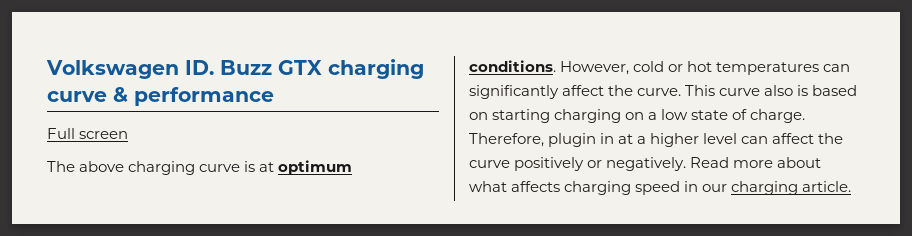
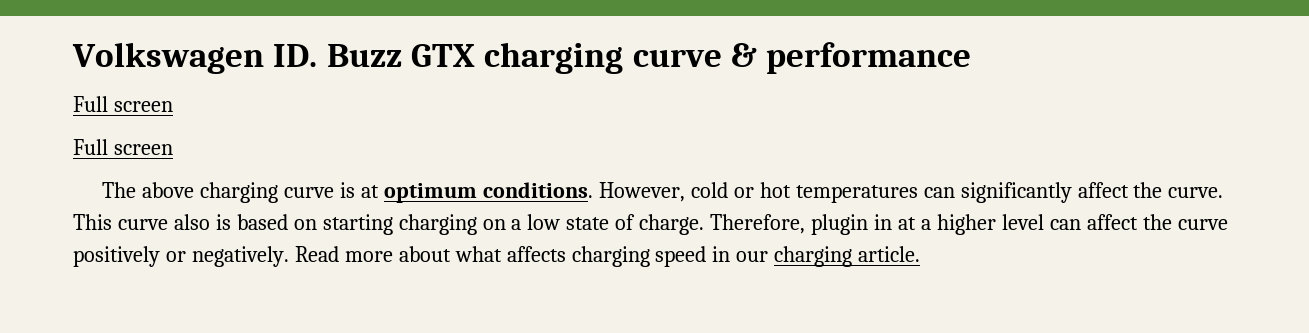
  Volkswagen ID. Buzz GTX charging curve & performance
+ Full screen

